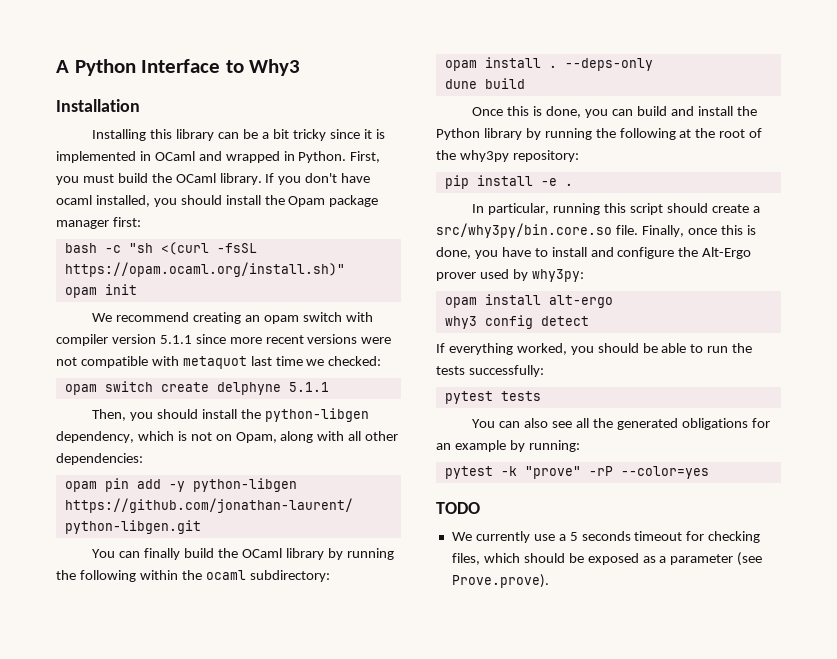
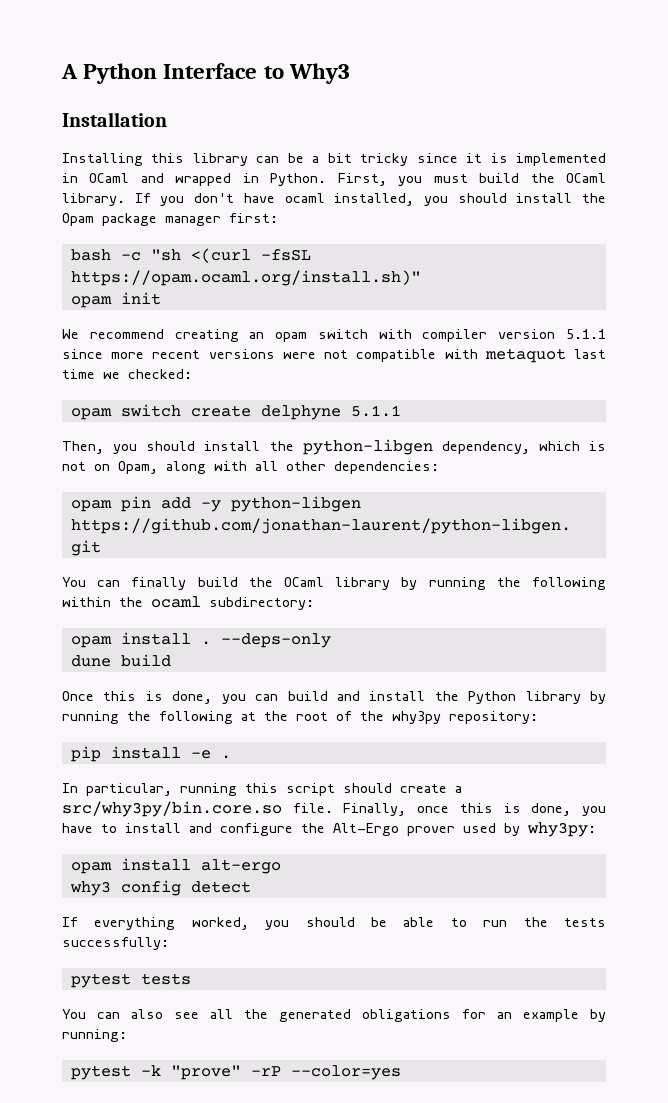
- TODO
- We currently use a 5 seconds timeout for checking files, which should be exposed as a parameter (see Prove.prove).

